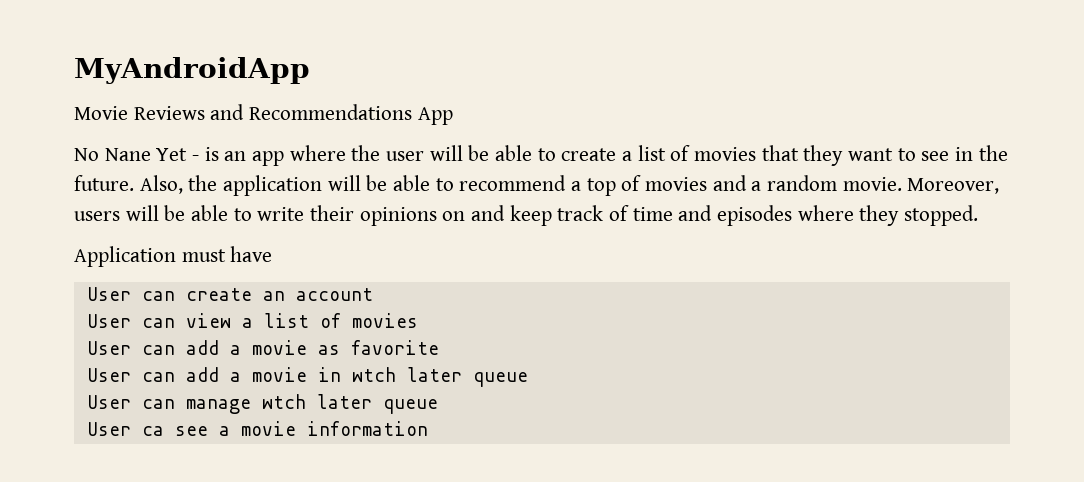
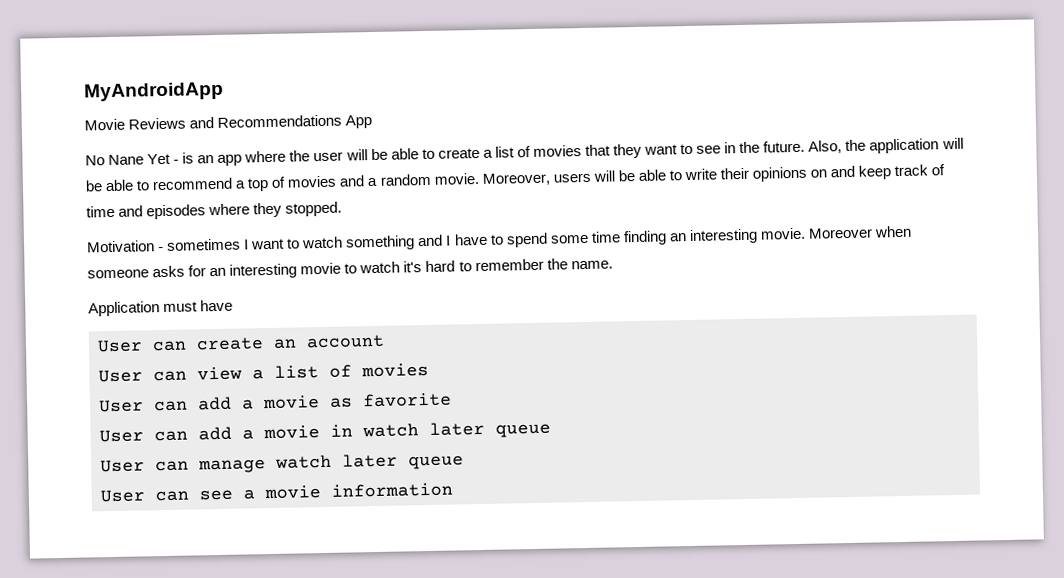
+ Motivation - sometimes I want to watch something and I have to spend some time finding an interesting movie. Moreover when someone asks for an interesting movie to watch it's hard to remember the name.
- User can add a movie in wtch later queue
+ User can add a movie in watch later queue
- User can manage wtch later queue
- User ca see a movie information
+ User can manage watch later queue
+ User can see a movie information

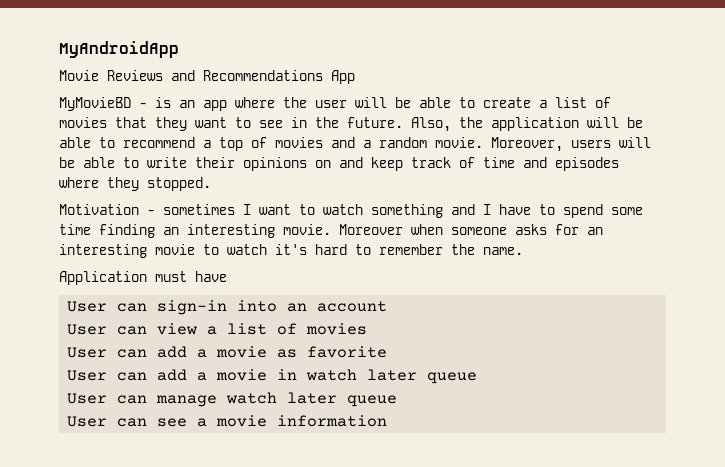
- No Nane Yet - is an app where the user will be able to create a list of movies that they want to see in the future.
+ MyMovieBD - is an app where the user will be able to create a list of movies that they want to see in the future.
- User can create an account
+ User can sign-in into an account

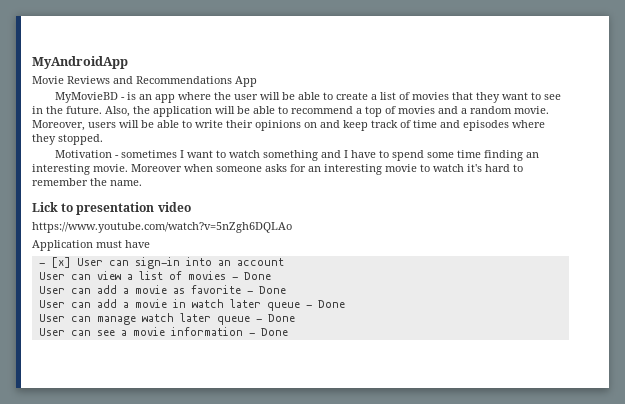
+ Lick to presentation video
+ https://www.youtube.com/watch?v=5nZgh6DQLAo
- User can sign-in into an account
+ - [x] User can sign-in into an account
- User can view a list of movies
+ User can view a list of movies - Done
- User can add a movie as favorite
+ User can add a movie as favorite - Done
- User can add a movie in watch later queue
+ User can add a movie in watch later queue - Done
- User can manage watch later queue
+ User can manage watch later queue - Done
- User can see a movie information
+ User can see a movie information - Done

